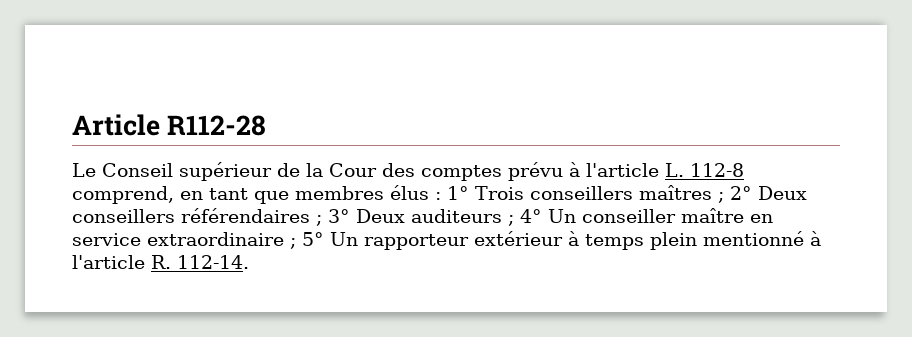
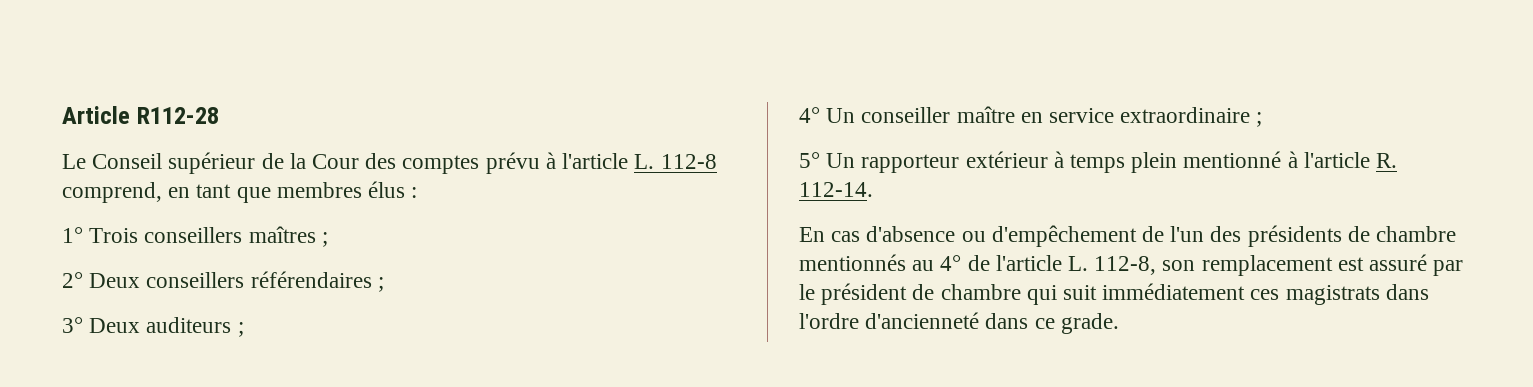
- Le Conseil supérieur de la Cour des comptes prévu à l'article L. 112-8 comprend, en tant que membres élus : 1° Trois conseillers maîtres ; 2° Deux conseillers référendaires ; 3° Deux auditeurs ; 4° Un conseiller maître en service extraordinaire ; 5° Un rapporteur extérieur à temps plein mentionné à l'article R. 112-14.
+ Le Conseil supérieur de la Cour des comptes prévu à l'article L. 112-8 comprend, en tant que membres élus :
+ 1° Trois conseillers maîtres ;
+ 2° Deux conseillers référendaires ;
+ 3° Deux auditeurs ;
+ 4° Un conseiller maître en service extraordinaire ;
+ 5° Un rapporteur extérieur à temps plein mentionné à l'article R. 112-14.
+ En cas d'absence ou d'empêchement de l'un des présidents de chambre mentionnés au 4° de l'article L. 112-8, son remplacement est assuré par le président de chambre qui suit immédiatement ces magistrats dans l'ordre d'ancienneté dans ce grade.

